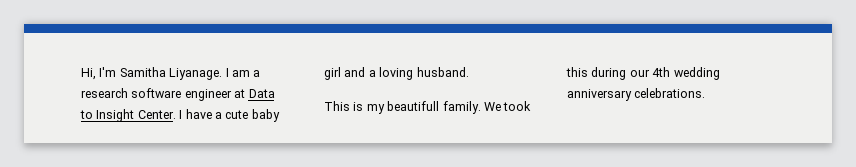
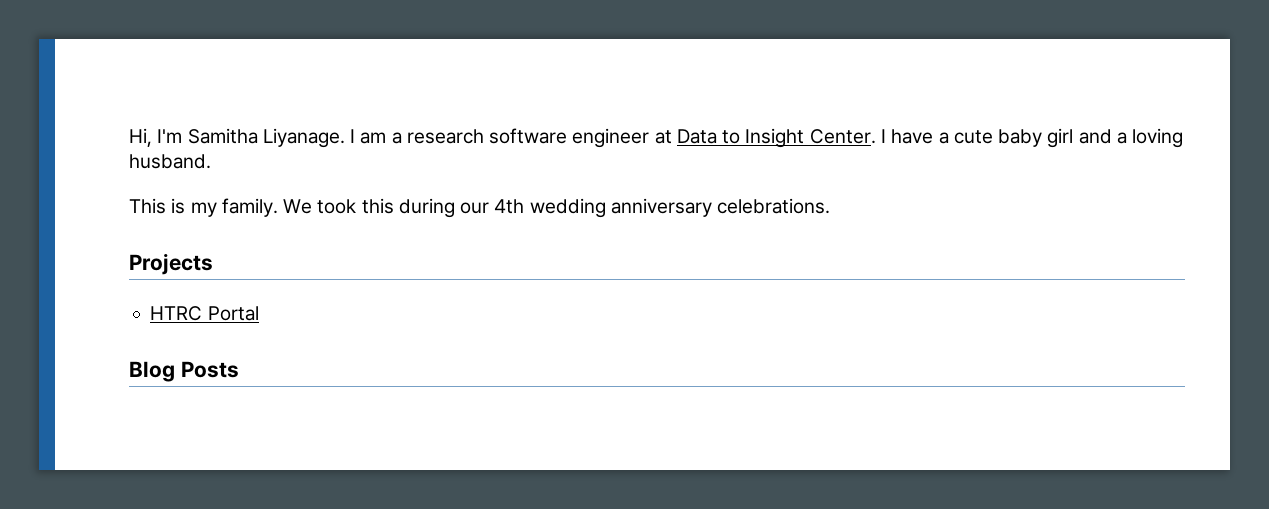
- This is my beautifull family.
+ This is my family.
+ Projects
+ HTRC Portal
+ Blog Posts

